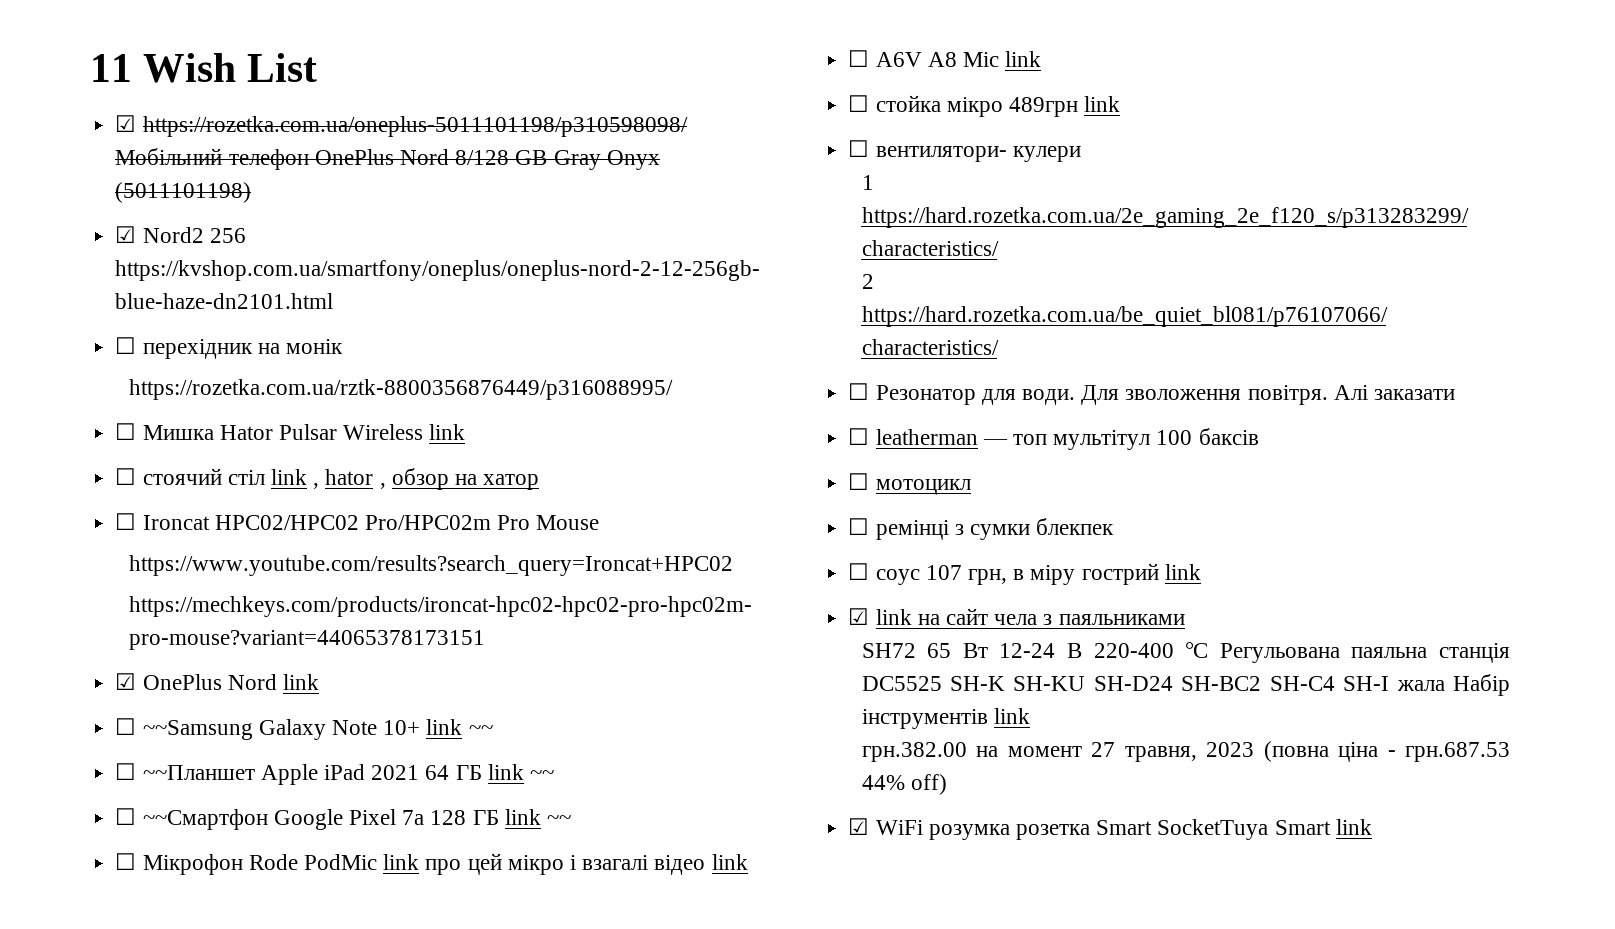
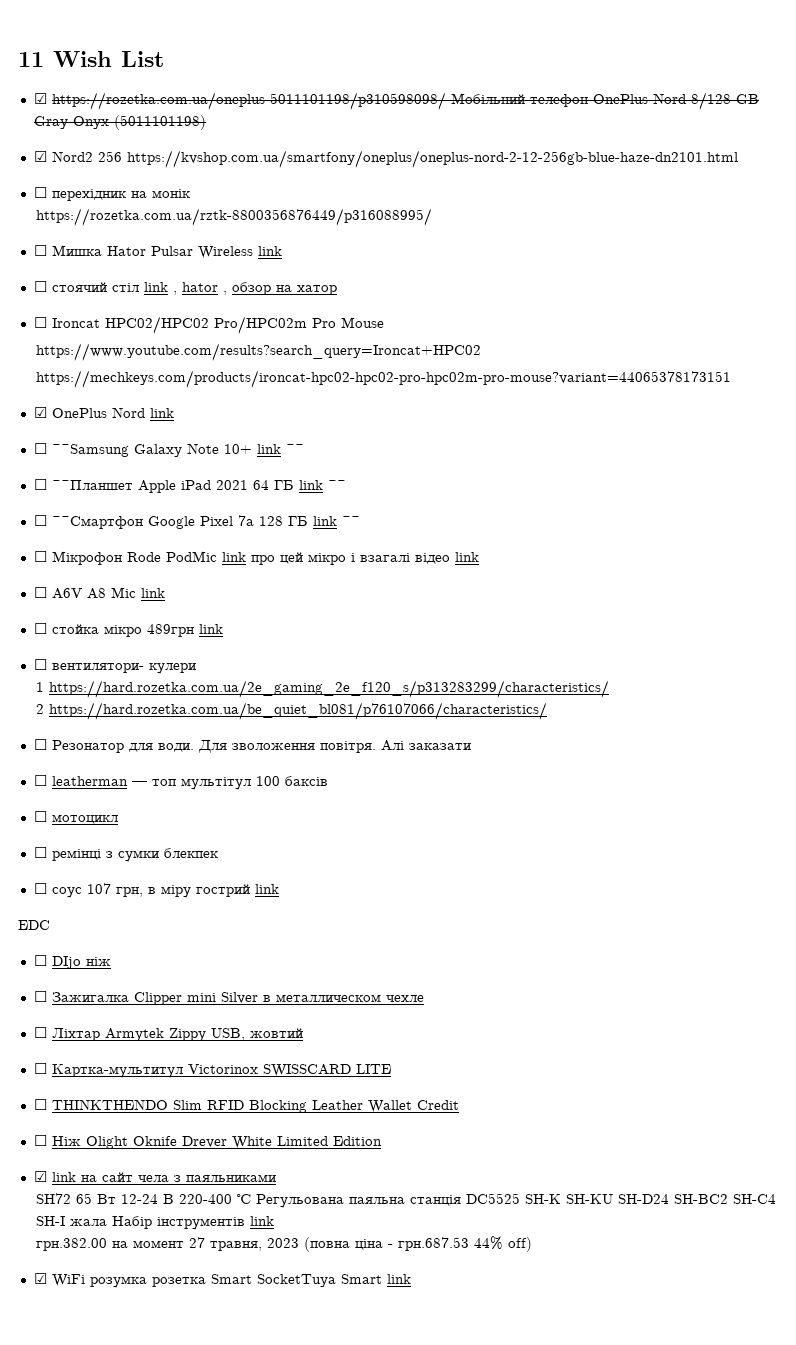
+ EDC
+ ☐ DIjo ніж
+ ☐ Зажигалка Clipper mini Silver в металлическом чехле
+ ☐ Ліхтар Armytek Zippy USB, жовтий
+ ☐ Картка-мультитул Victorinox SWISSCARD LITE
+ ☐ THINKTHENDO Slim RFID Blocking Leather Wallet Credit
+ ☐ Ніж Olight Oknife Drever White Limited Edition

